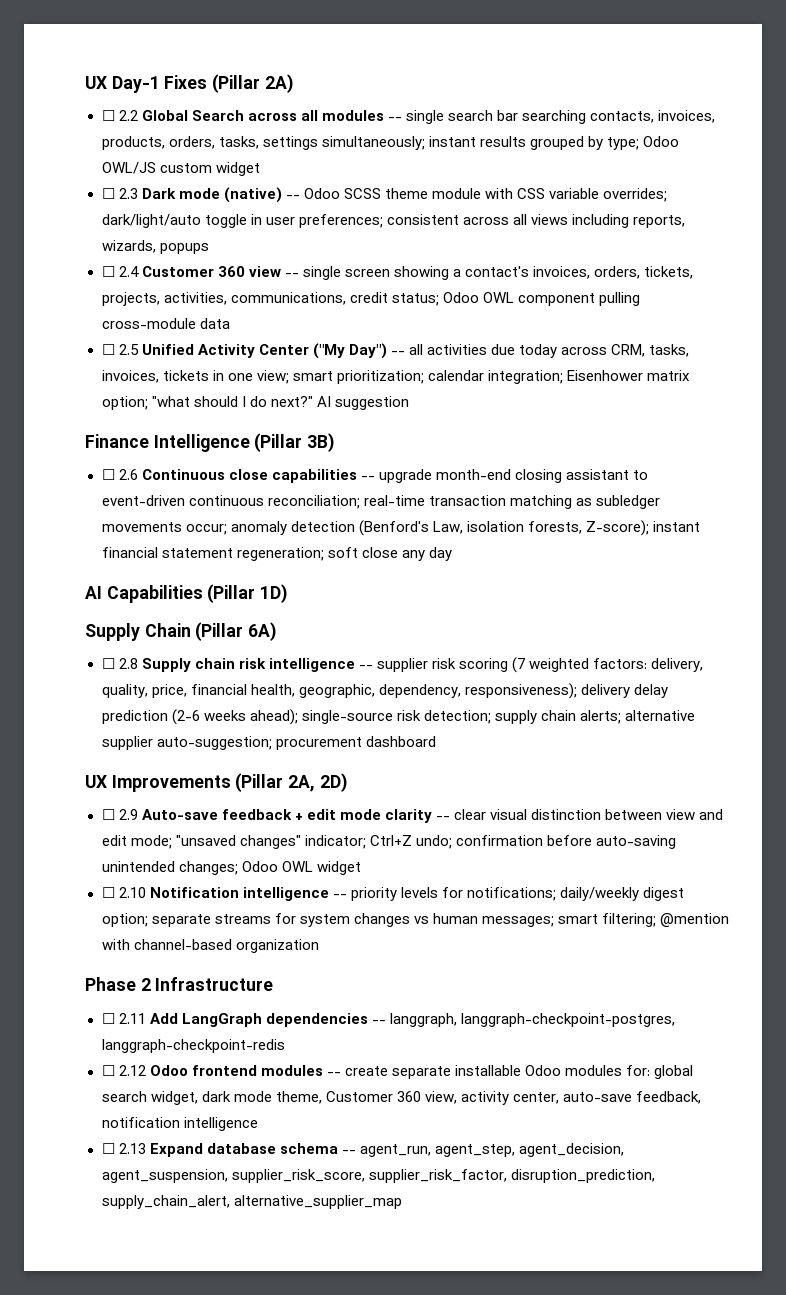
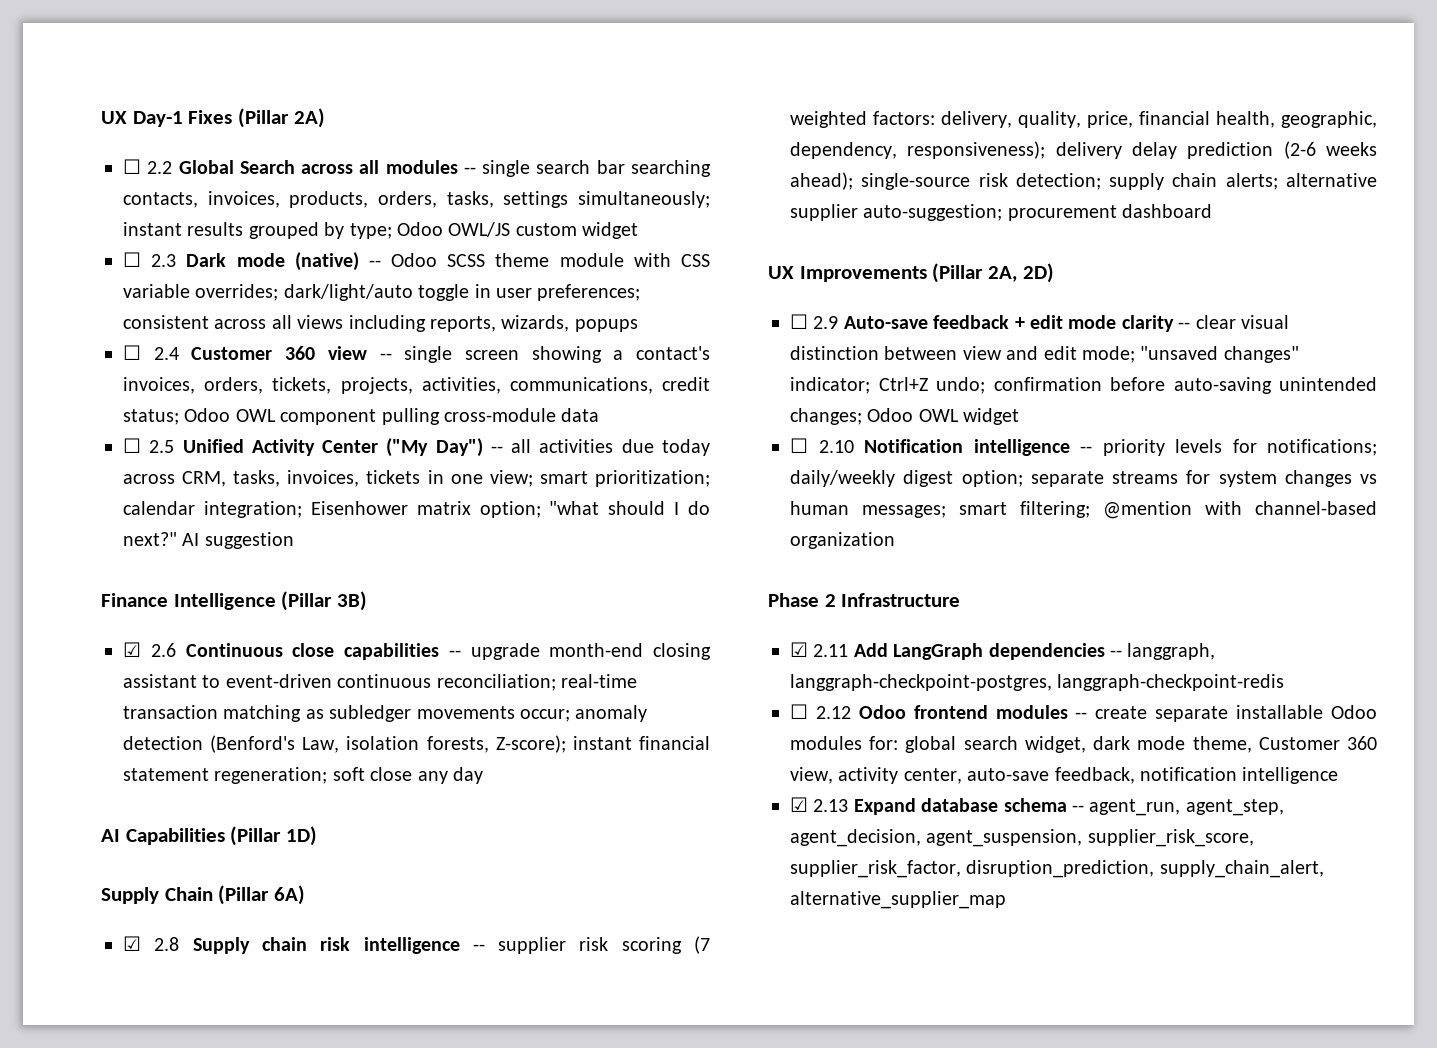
- ☐ 2.6 Continuous close capabilities -- upgrade month-end closing assistant to event-driven continuous reconciliation; real-time transaction matching as subledger movements occur; anomaly detection (Benford's Law, isolation forests, Z-score); instant financial statement regeneration; soft close any day
+ ☑ 2.6 Continuous close capabilities -- upgrade month-end closing assistant to event-driven continuous reconciliation; real-time transaction matching as subledger movements occur; anomaly detection (Benford's Law, isolation forests, Z-score); instant financial statement regeneration; soft close any day
- ☐ 2.8 Supply chain risk intelligence -- supplier risk scoring (7 weighted factors: delivery, quality, price, financial health, geographic, dependency, responsiveness); delivery delay prediction (2-6 weeks ahead); single-source risk detection; supply chain alerts; alternative supplier auto-suggestion; procurement dashboard
+ ☑ 2.8 Supply chain risk intelligence -- supplier risk scoring (7 weighted factors: delivery, quality, price, financial health, geographic, dependency, responsiveness); delivery delay prediction (2-6 weeks ahead); single-source risk detection; supply chain alerts; alternative supplier auto-suggestion; procurement dashboard
- ☐ 2.11 Add LangGraph dependencies -- langgraph, langgraph-checkpoint-postgres, langgraph-checkpoint-redis
+ ☑ 2.11 Add LangGraph dependencies -- langgraph, langgraph-checkpoint-postgres, langgraph-checkpoint-redis
- ☐ 2.13 Expand database schema -- agent_run, agent_step, agent_decision, agent_suspension, supplier_risk_score, supplier_risk_factor, disruption_prediction, supply_chain_alert, alternative_supplier_map
+ ☑ 2.13 Expand database schema -- agent_run, agent_step, agent_decision, agent_suspension, supplier_risk_score, supplier_risk_factor, disruption_prediction, supply_chain_alert, alternative_supplier_map

